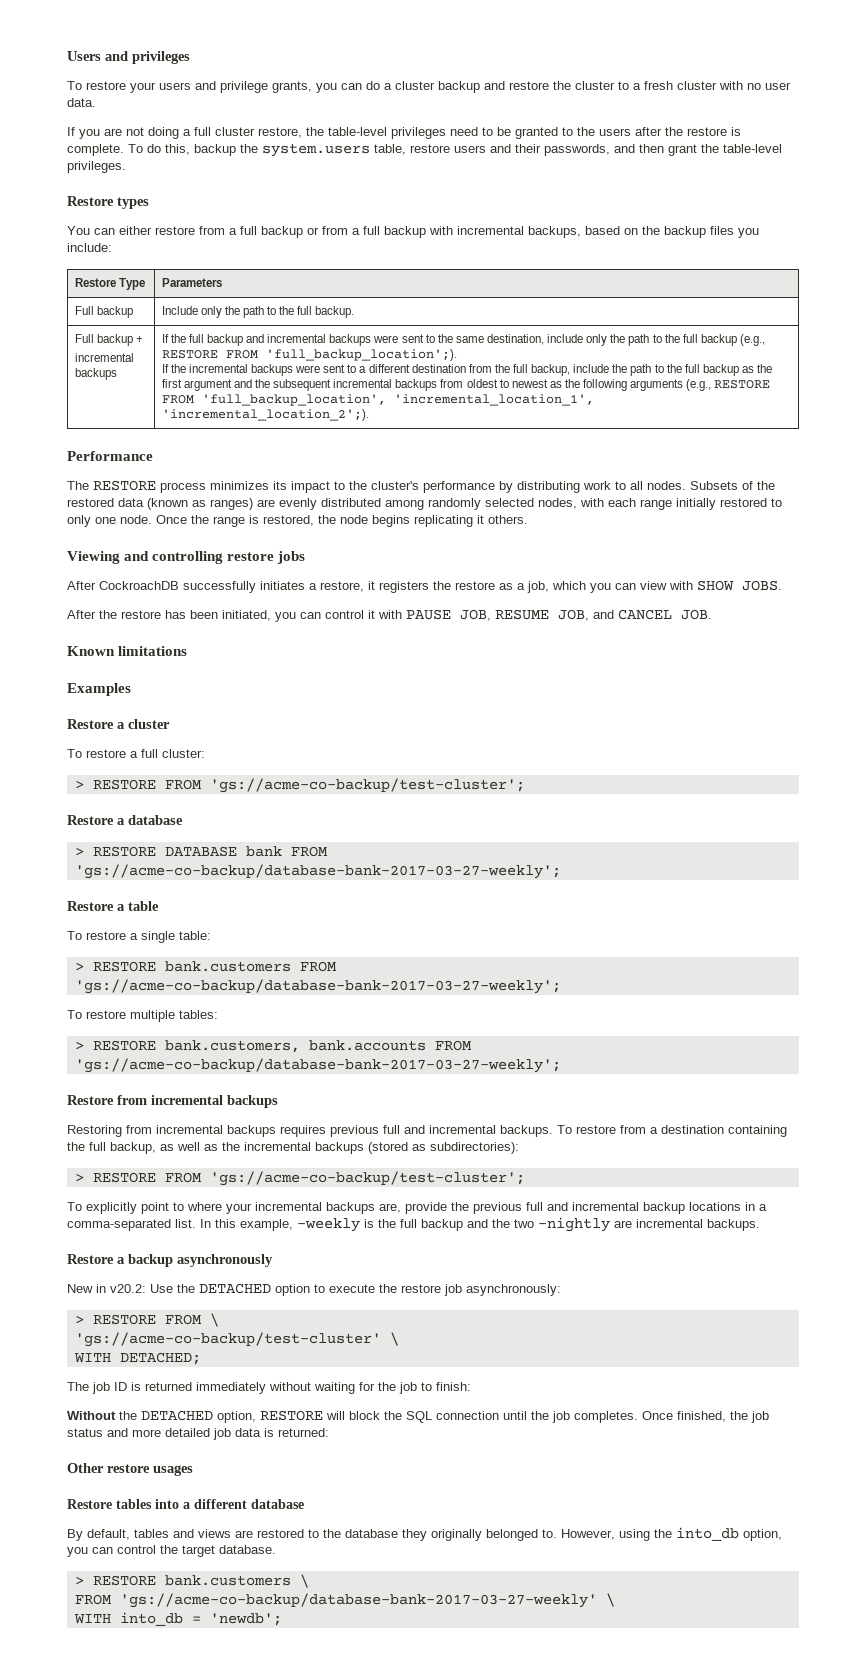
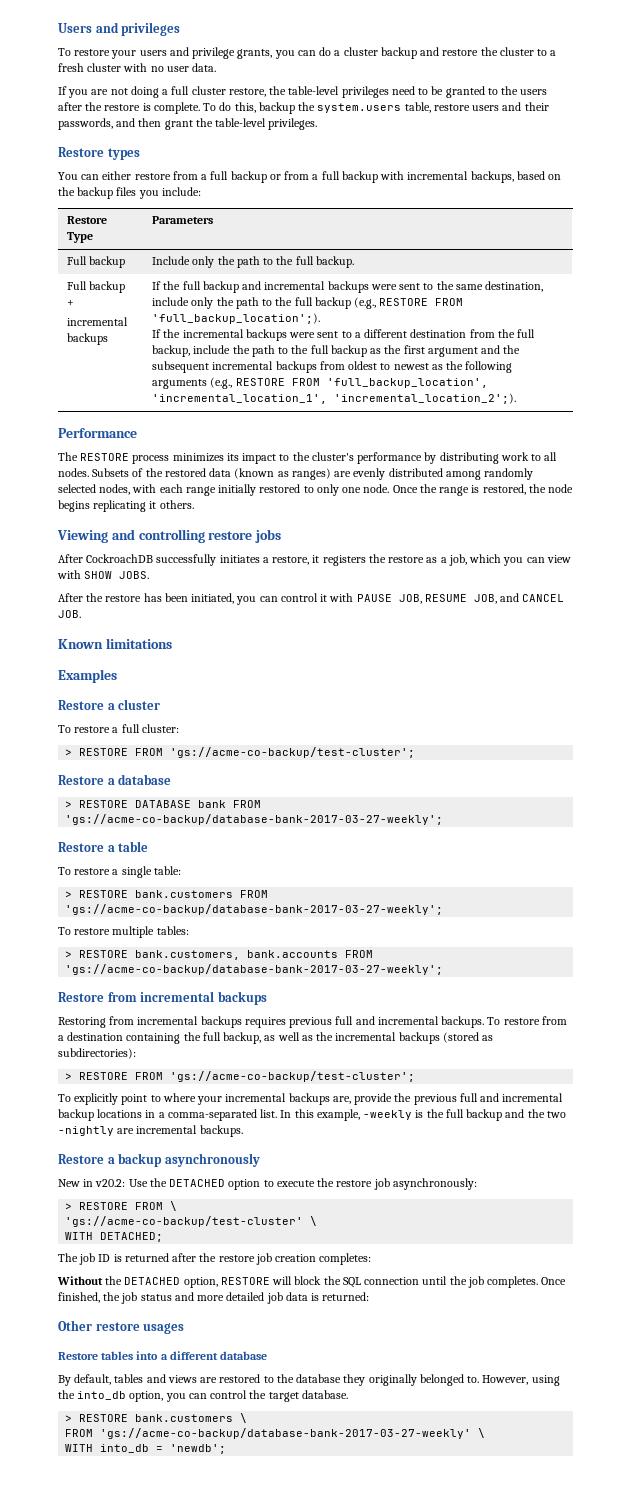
- The job ID is returned immediately without waiting for the job to finish:
+ The job ID is returned after the restore job creation completes:

